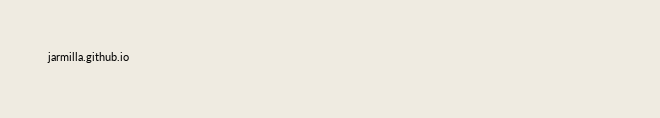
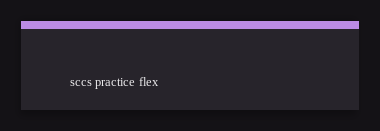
- jarmilla.github.io
+ sccs practice flex

